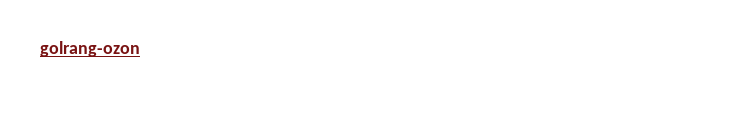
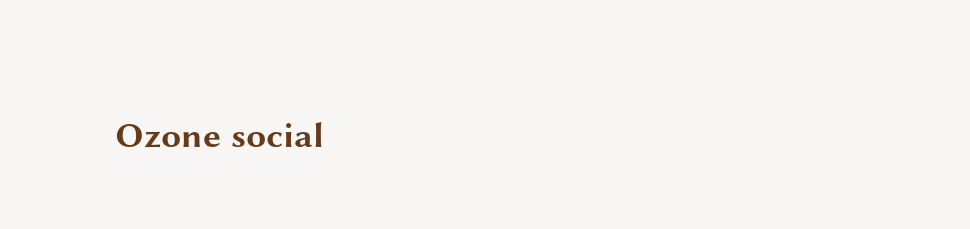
- golrang-ozon
+ Ozone social

